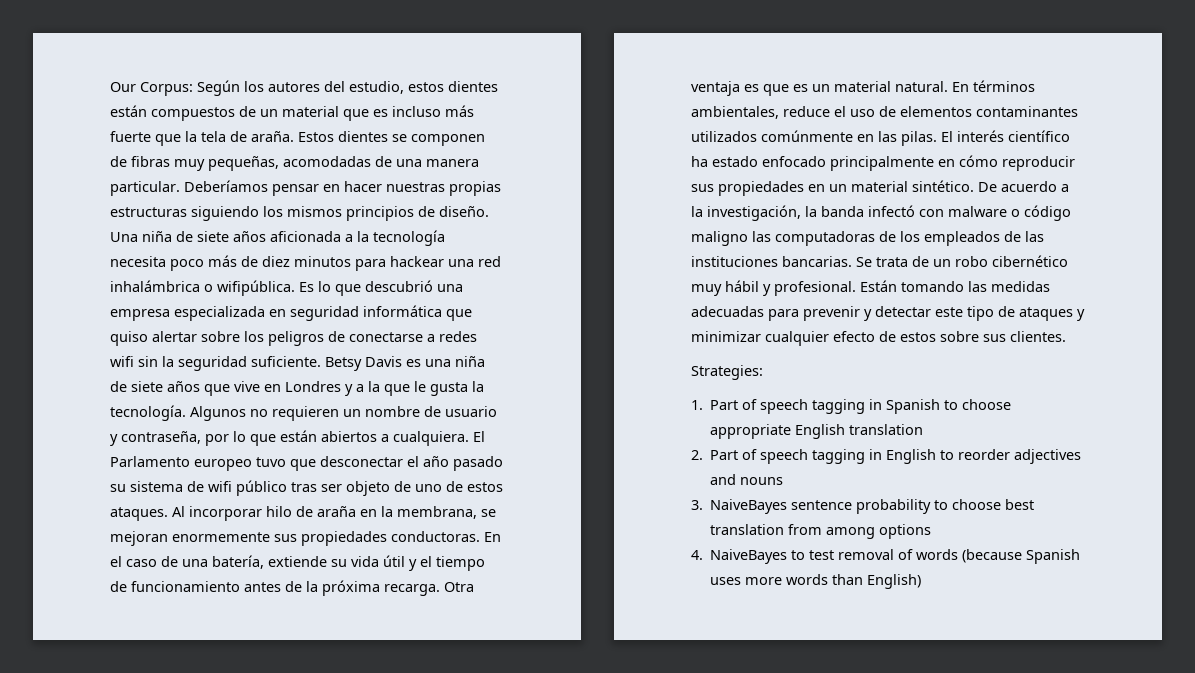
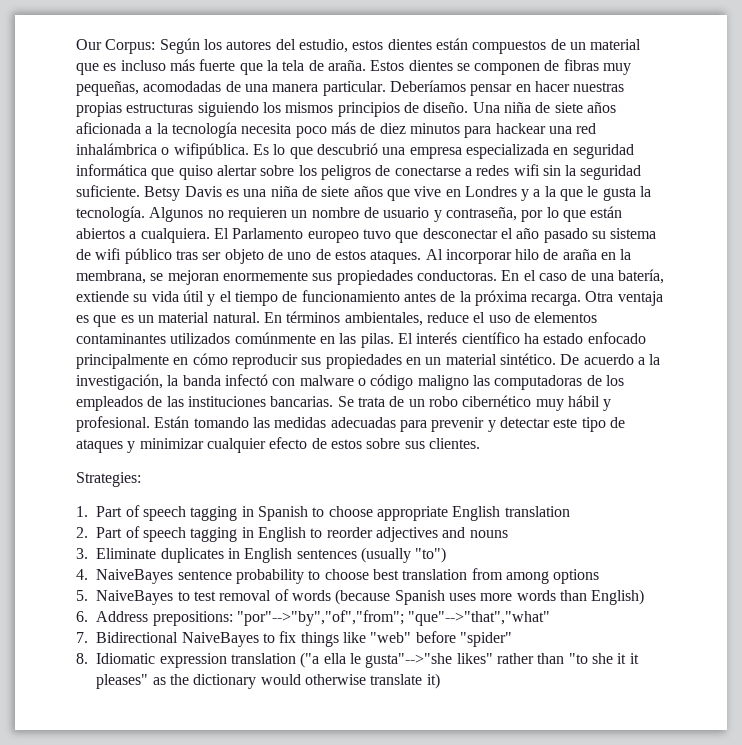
- 3. NaiveBayes sentence probability to choose best translation from among options
+ 3. Eliminate duplicates in English sentences (usually "to")
+ 4. NaiveBayes sentence probability to choose best translation from among options
- 4. NaiveBayes to test removal of words (because Spanish uses more words than English)
+ 5. NaiveBayes to test removal of words (because Spanish uses more words than English)
+ 6. Address prepositions: "por"-->"by","of","from"; "que"-->"that","what"
+ 7. Bidirectional NaiveBayes to fix things like "web" before "spider"
+ 8. Idiomatic expression translation ("a ella le gusta"-->"she likes" rather than "to she it it pleases" as the dictionary would otherwise translate it)

